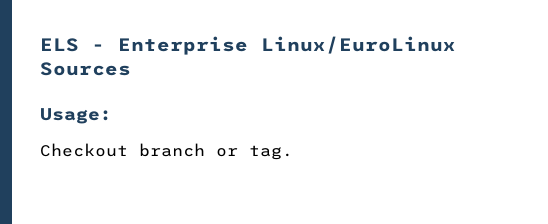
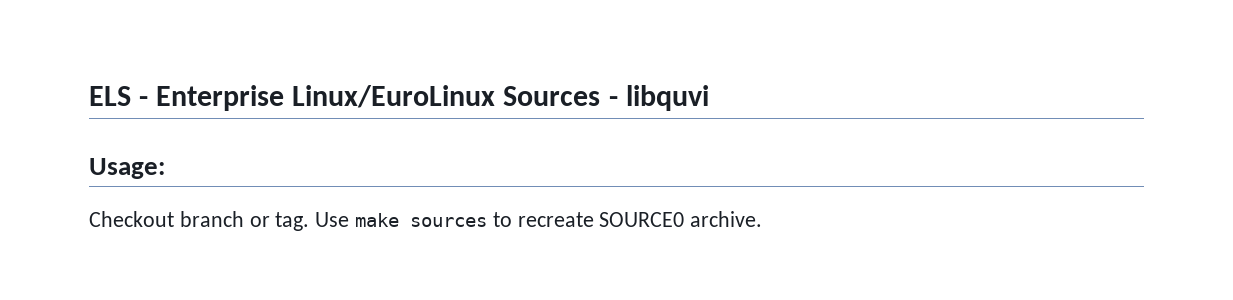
- ELS - Enterprise Linux/EuroLinux Sources
+ ELS - Enterprise Linux/EuroLinux Sources - libquvi
+ Use make sources to recreate SOURCE0 archive.

